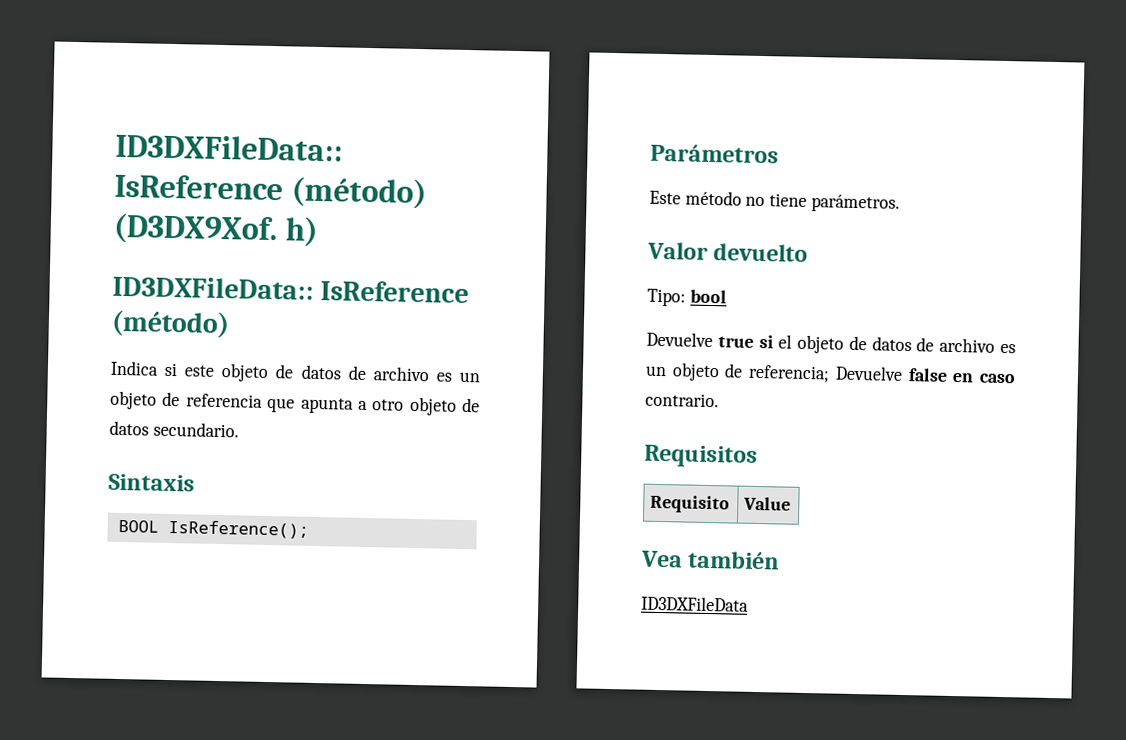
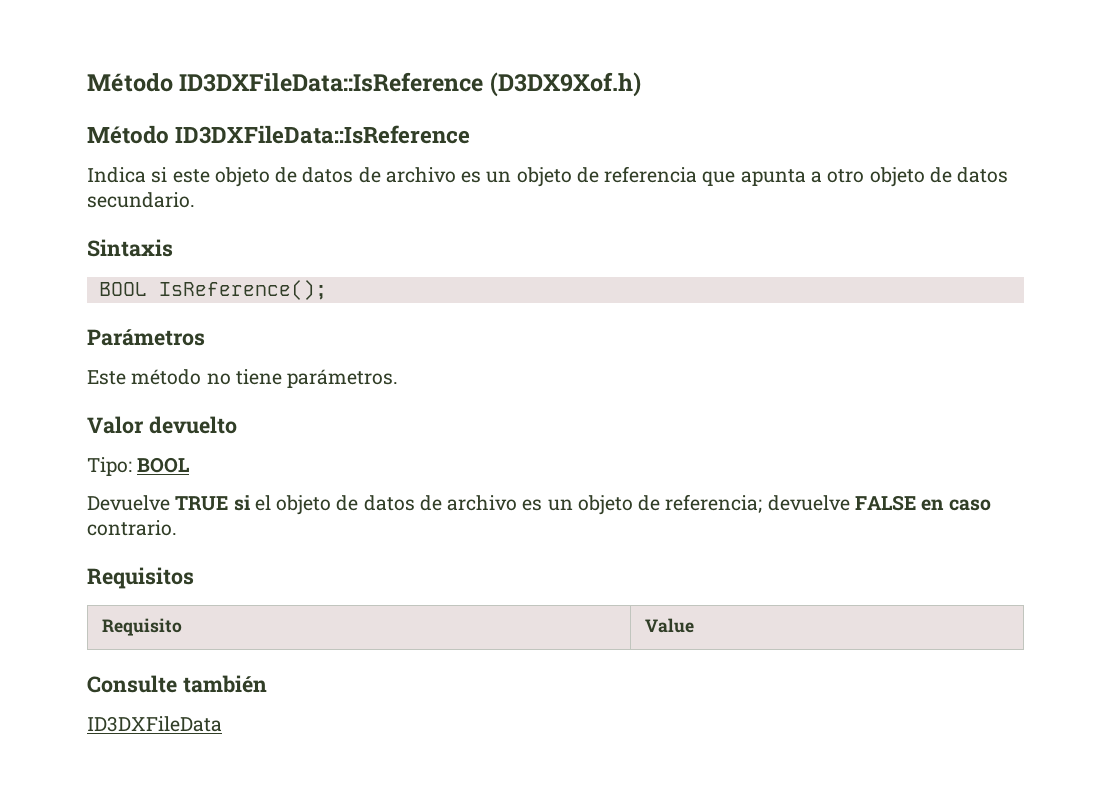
- ID3DXFileData:: IsReference (método) (D3DX9Xof. h)
- ID3DXFileData:: IsReference (método)
+ Método ID3DXFileData::IsReference (D3DX9Xof.h)
+ Método ID3DXFileData::IsReference
- Tipo: bool
- Devuelve true si el objeto de datos de archivo es un objeto de referencia; Devuelve false en caso contrario.
+ Tipo: BOOL
+ Devuelve TRUE si el objeto de datos de archivo es un objeto de referencia; devuelve FALSE en caso contrario.
- Vea también
+ Consulte también

